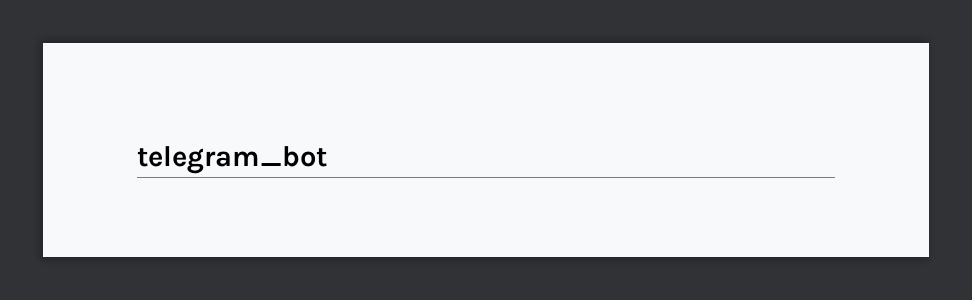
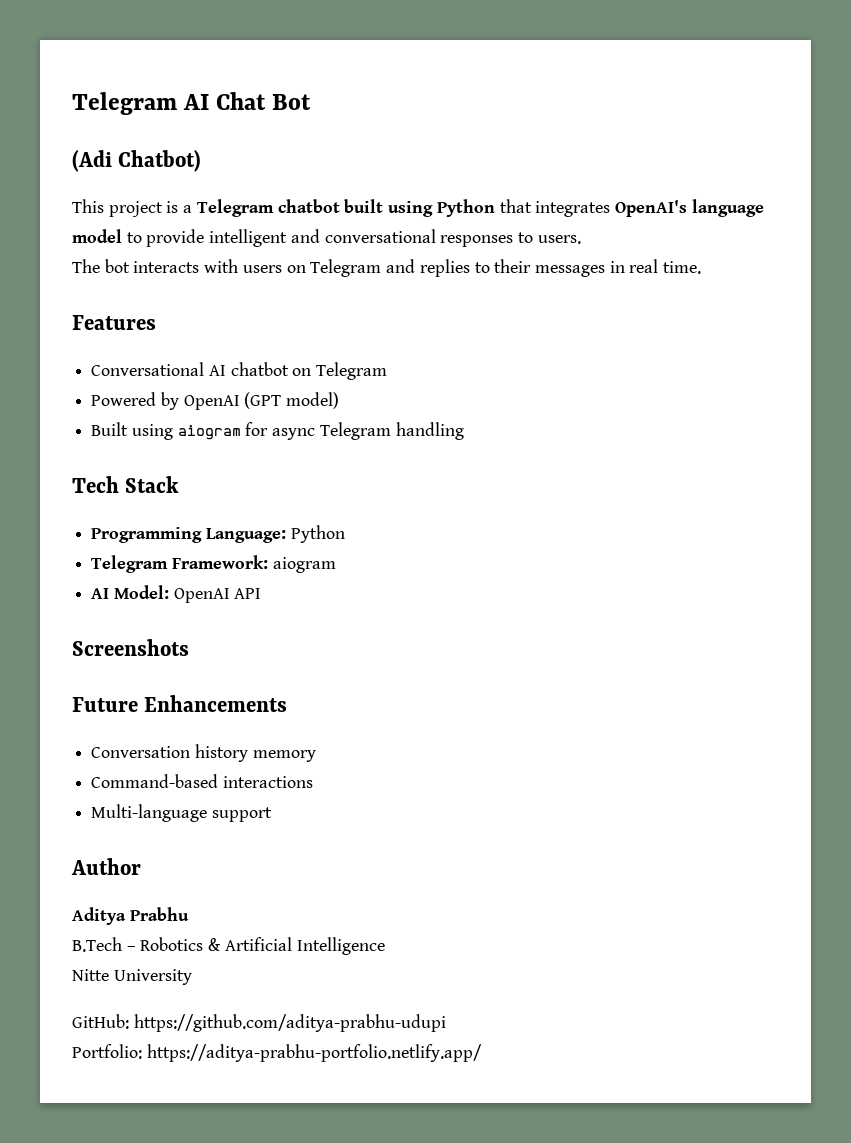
- telegram_bot
+ Telegram AI Chat Bot
+ (Adi Chatbot)
+ This project is a Telegram chatbot built using Python that integrates OpenAI's language model to provide intelligent and conversational responses to users.
+ The bot interacts with users on Telegram and replies to their messages in real time.
+ Features
+ Conversational AI chatbot on Telegram
+ Powered by OpenAI (GPT model)
+ Built using aiogram for async Telegram handling
+ Tech Stack
+ Programming Language: Python
+ Telegram Framework: aiogram
+ AI Model: OpenAI API
+ Screenshots
+ Future Enhancements
+ Conversation history memory
+ Command-based interactions
+ Multi-language support
+ Author
+ Aditya Prabhu
+ B.Tech – Robotics & Artificial Intelligence
+ Nitte University
+ GitHub: https://github.com/aditya-prabhu-udupi
+ Portfolio: https://aditya-prabhu-portfolio.netlify.app/

